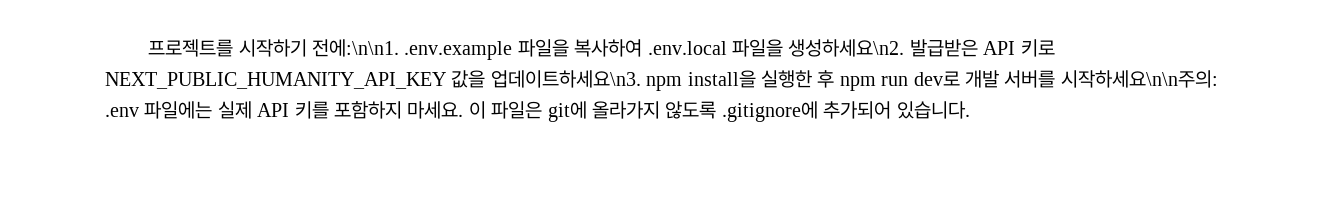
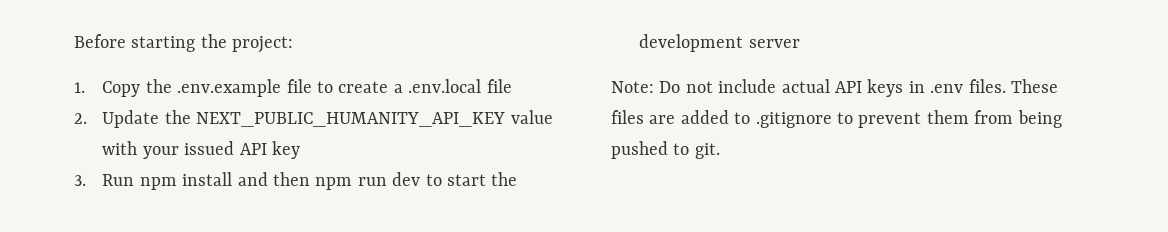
- 프로젝트를 시작하기 전에:\n\n1. .env.example 파일을 복사하여 .env.local 파일을 생성하세요\n2. 발급받은 API 키로 NEXT_PUBLIC_HUMANITY_API_KEY 값을 업데이트하세요\n3. npm install을 실행한 후 npm run dev로 개발 서버를 시작하세요\n\n주의: .env 파일에는 실제 API 키를 포함하지 마세요. 이 파일은 git에 올라가지 않도록 .gitignore에 추가되어 있습니다.
+ Before starting the project:
+ 1. Copy the .env.example file to create a .env.local file
+ 2. Update the NEXT_PUBLIC_HUMANITY_API_KEY value with your issued API key
+ 3. Run npm install and then npm run dev to start the development server
+ Note: Do not include actual API keys in .env files. These files are added to .gitignore to prevent them from being pushed to git.

